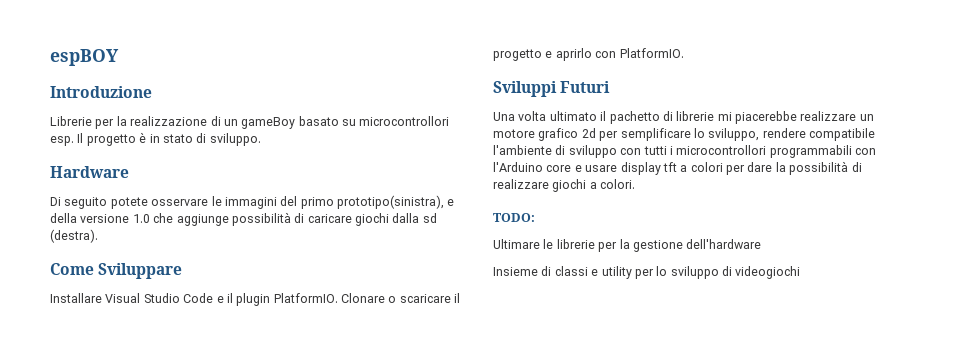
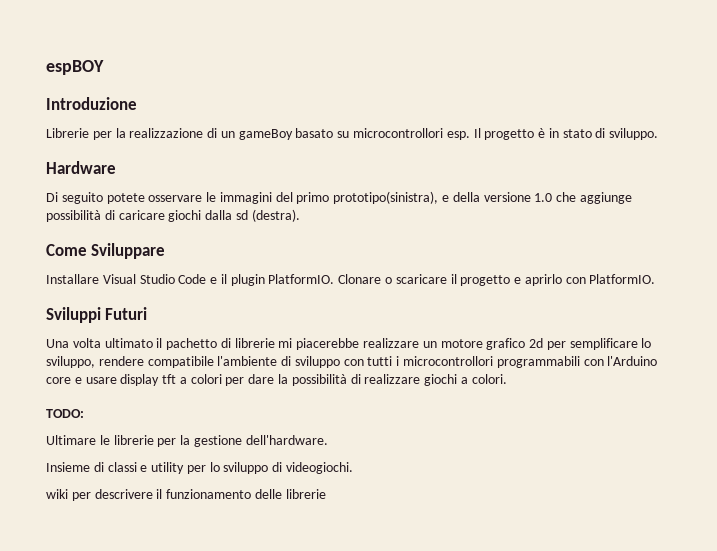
- Ultimare le librerie per la gestione dell'hardware
+ Ultimare le librerie per la gestione dell'hardware.
- Insieme di classi e utility per lo sviluppo di videogiochi
+ Insieme di classi e utility per lo sviluppo di videogiochi.
+ wiki per descrivere il funzionamento delle librerie

